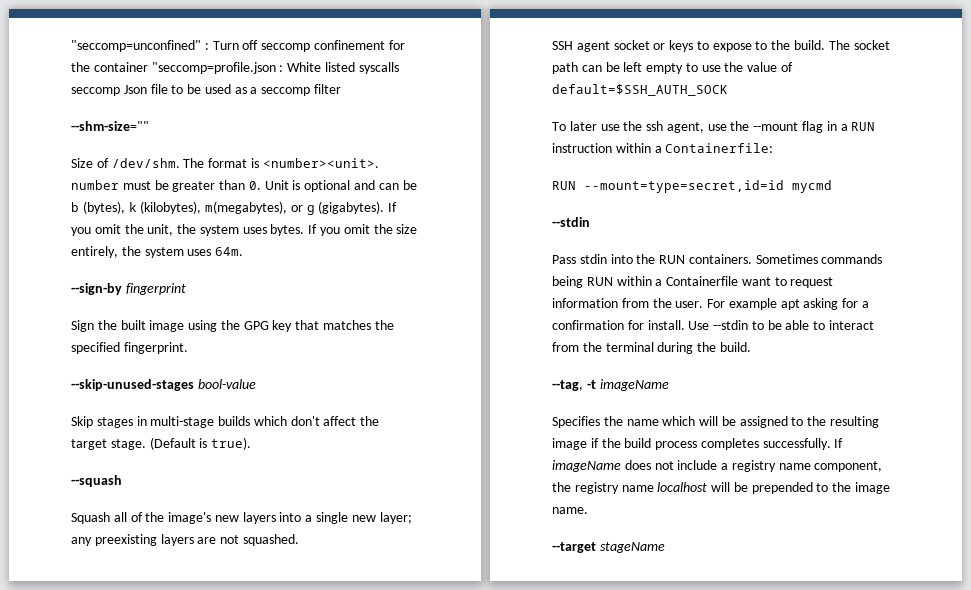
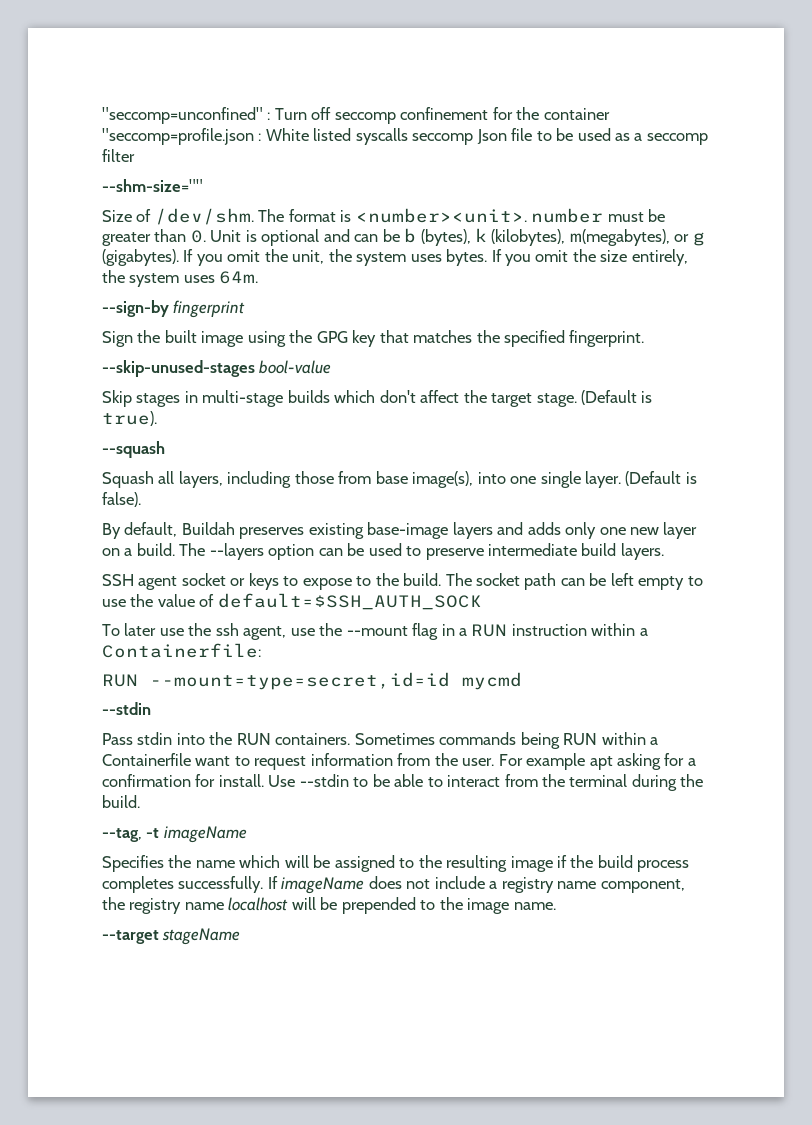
- Squash all of the image's new layers into a single new layer; any preexisting layers are not squashed.
+ Squash all layers, including those from base image(s), into one single layer. (Default is false).
+ By default, Buildah preserves existing base-image layers and adds only one new layer on a build. The --layers option can be used to preserve intermediate build layers.

